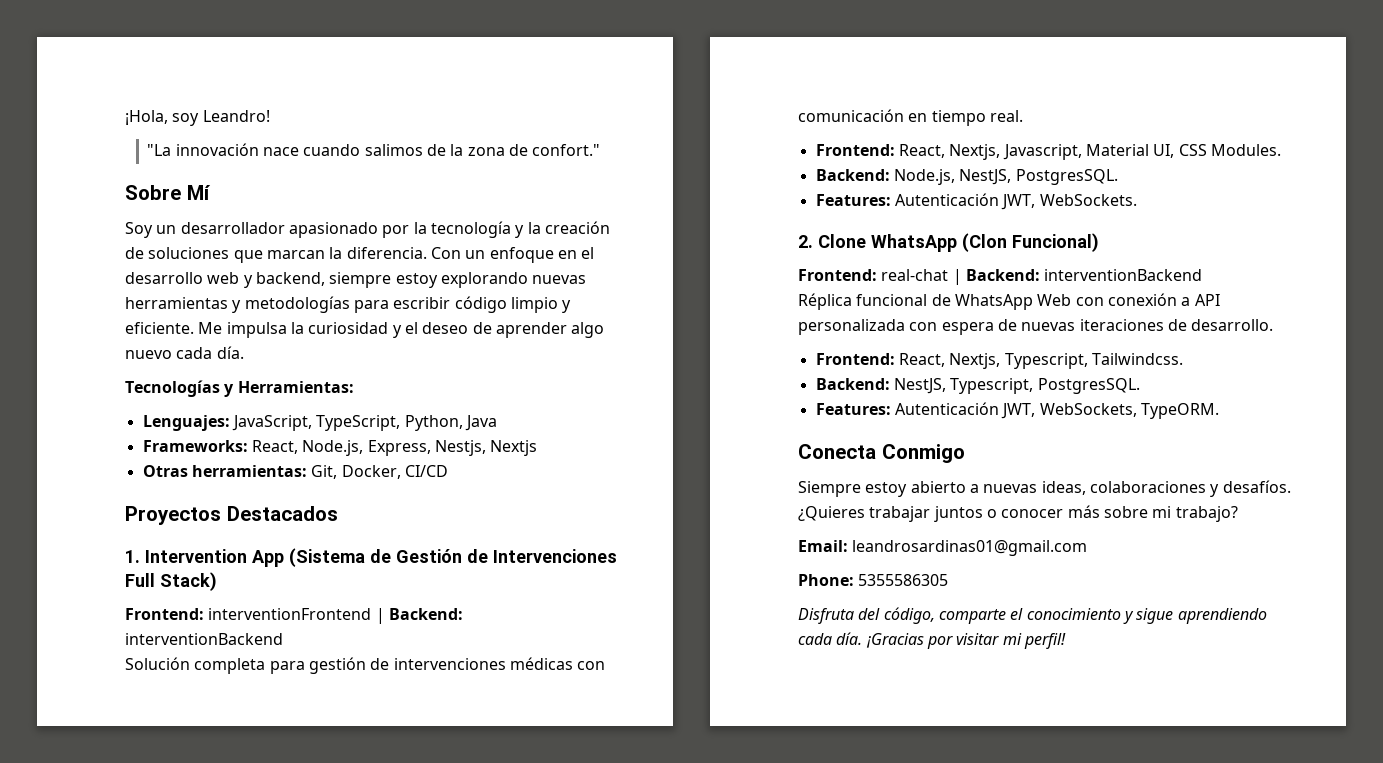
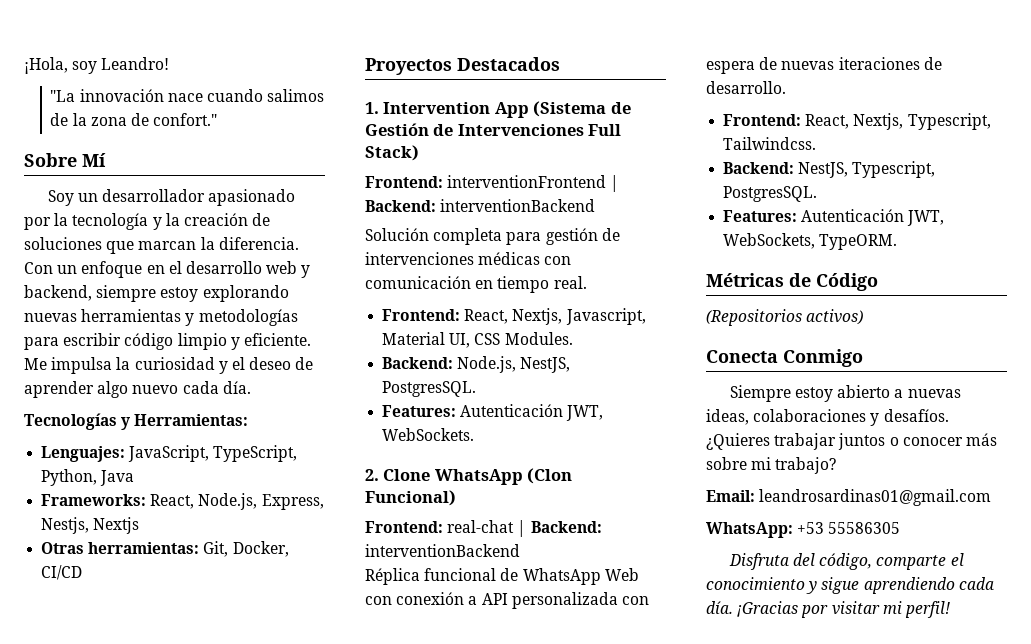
+ Métricas de Código
+ (Repositorios activos)
- Phone: 5355586305
+ WhatsApp: +53 55586305

